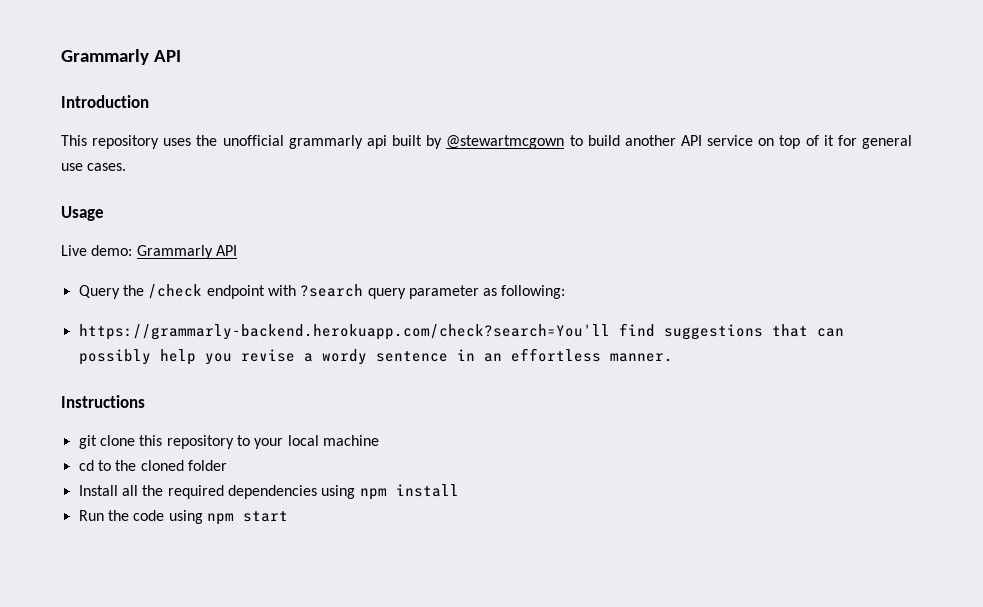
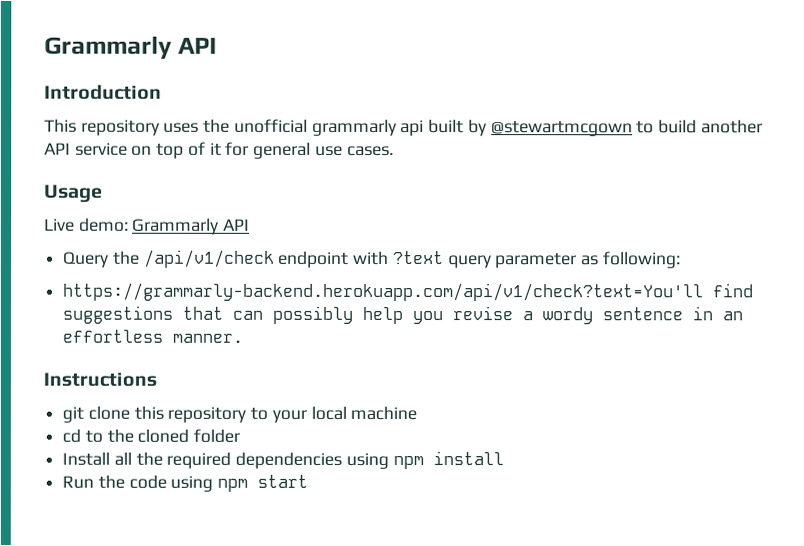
- Query the /check endpoint with ?search query parameter as following:
+ Query the /api/v1/check endpoint with ?text query parameter as following:
- https://grammarly-backend.herokuapp.com/check?search=You'll find suggestions that can possibly help you revise a wordy sentence in an effortless manner.
+ https://grammarly-backend.herokuapp.com/api/v1/check?text=You'll find suggestions that can possibly help you revise a wordy sentence in an effortless manner.

